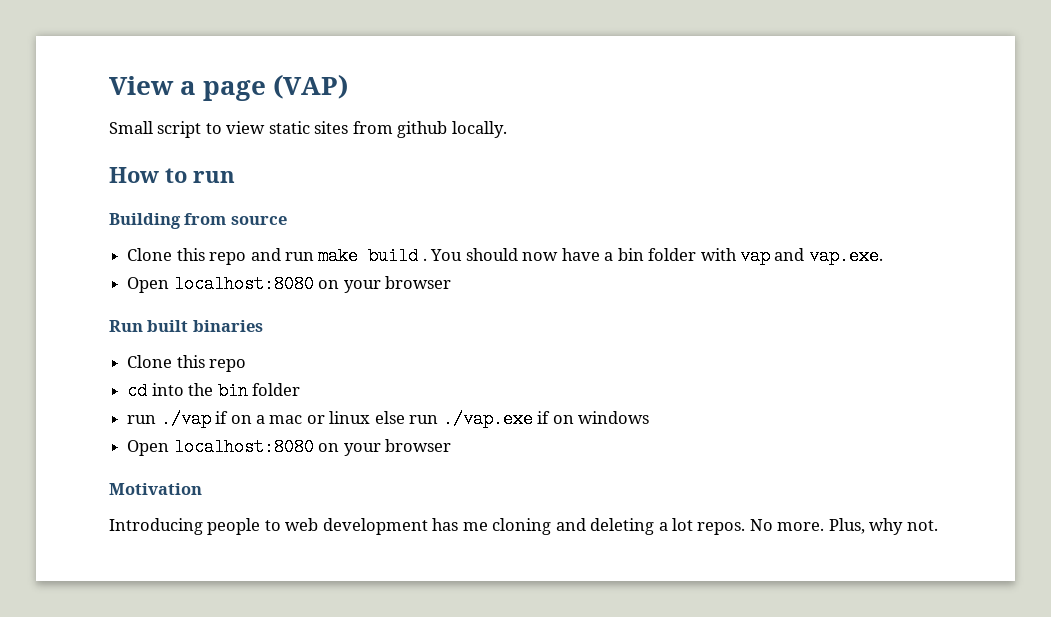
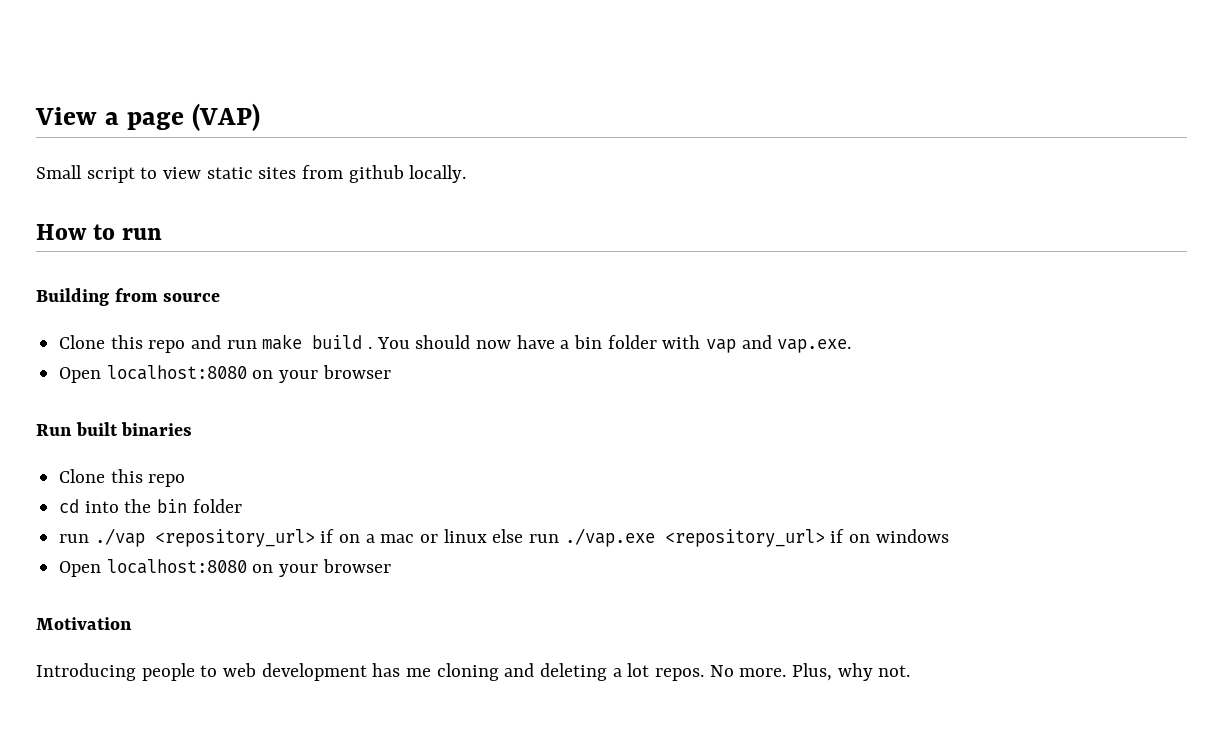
- run ./vap if on a mac or linux else run ./vap.exe if on windows
+ run ./vap <repository_url> if on a mac or linux else run ./vap.exe <repository_url> if on windows

